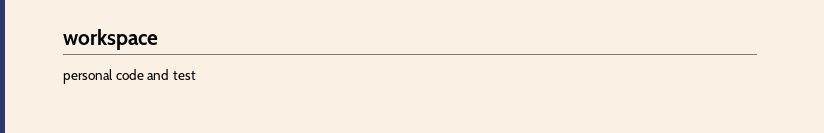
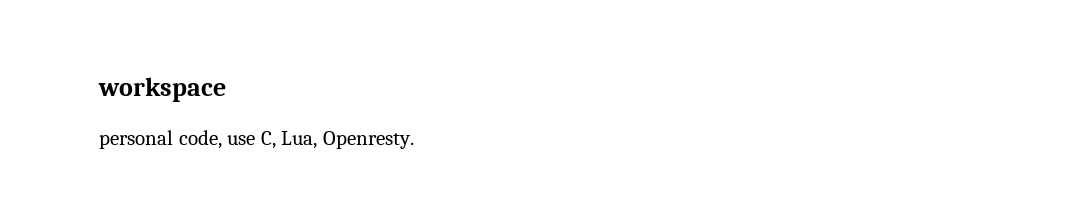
- personal code and test
+ personal code, use C, Lua, Openresty.

